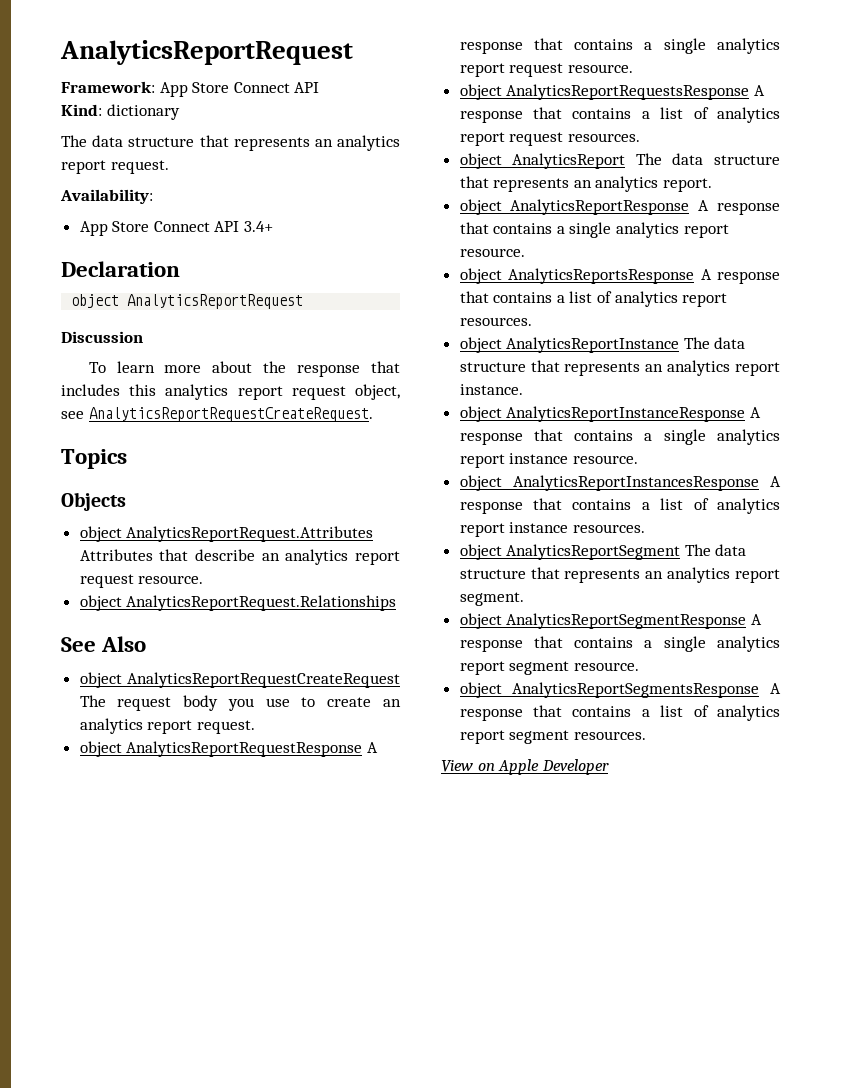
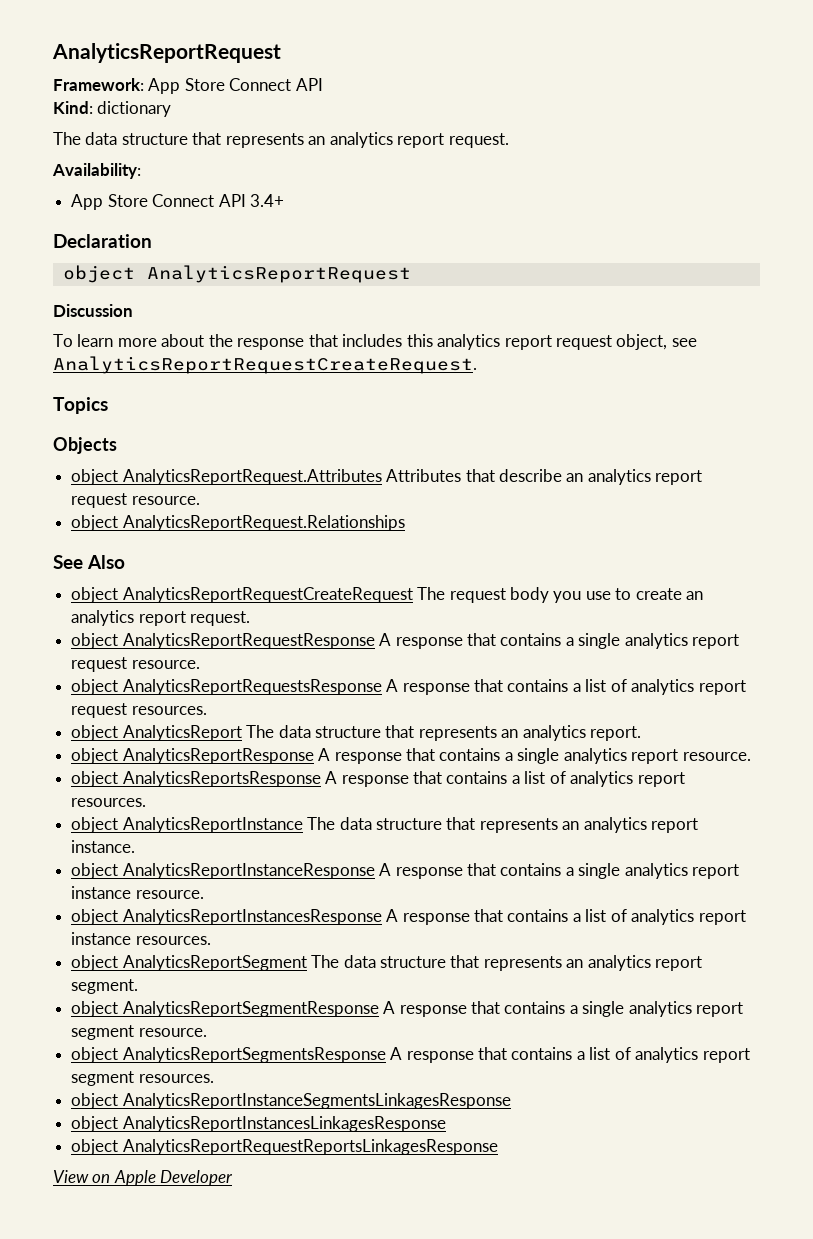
+ object AnalyticsReportInstanceSegmentsLinkagesResponse
+ object AnalyticsReportInstancesLinkagesResponse
+ object AnalyticsReportRequestReportsLinkagesResponse

